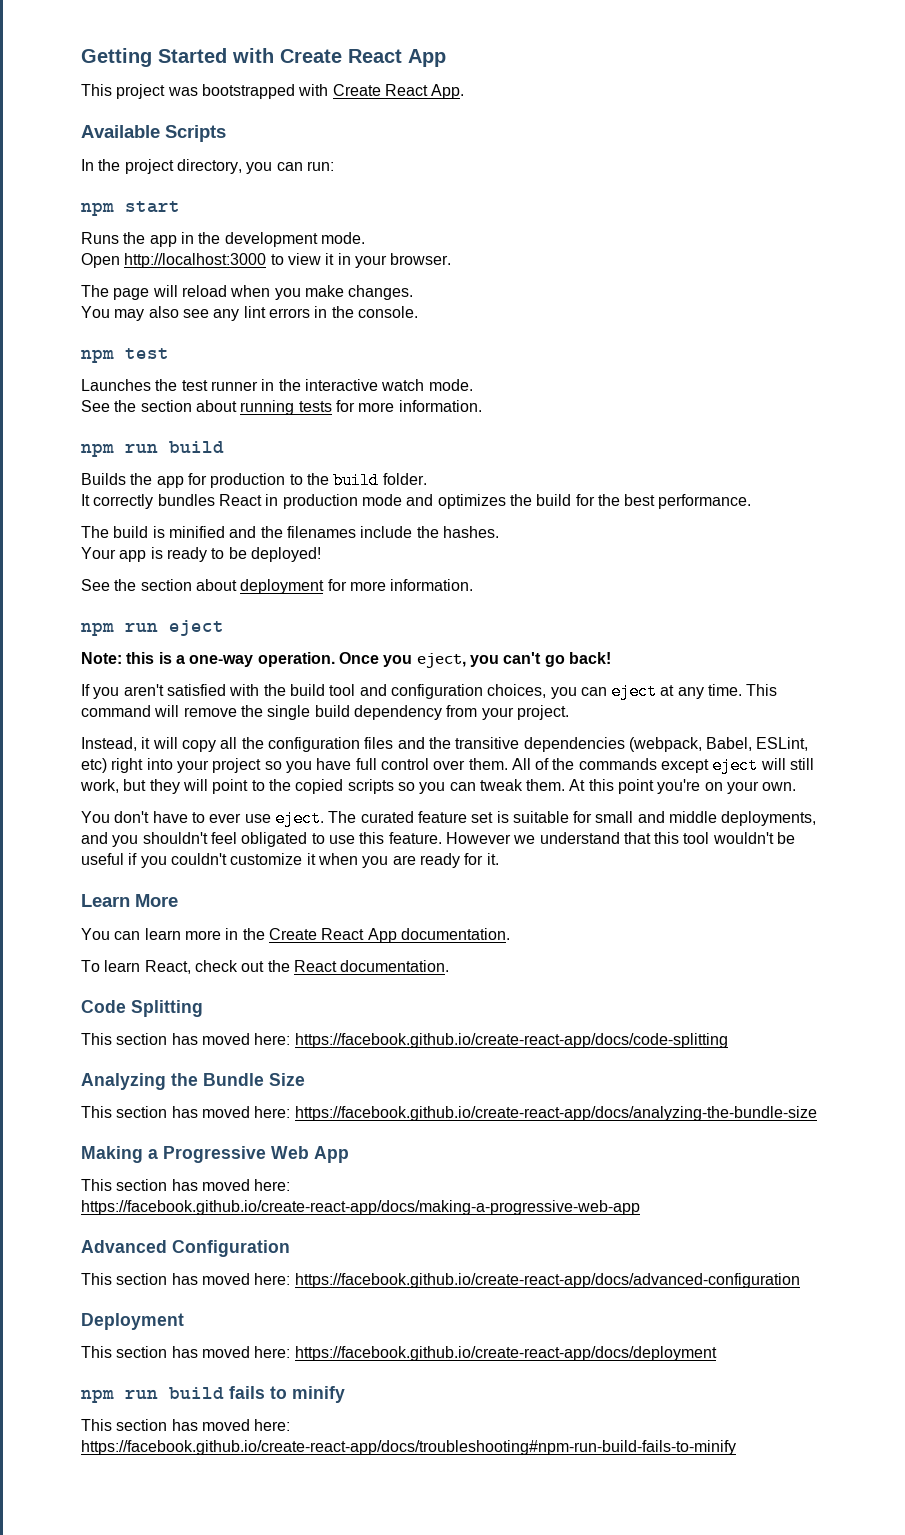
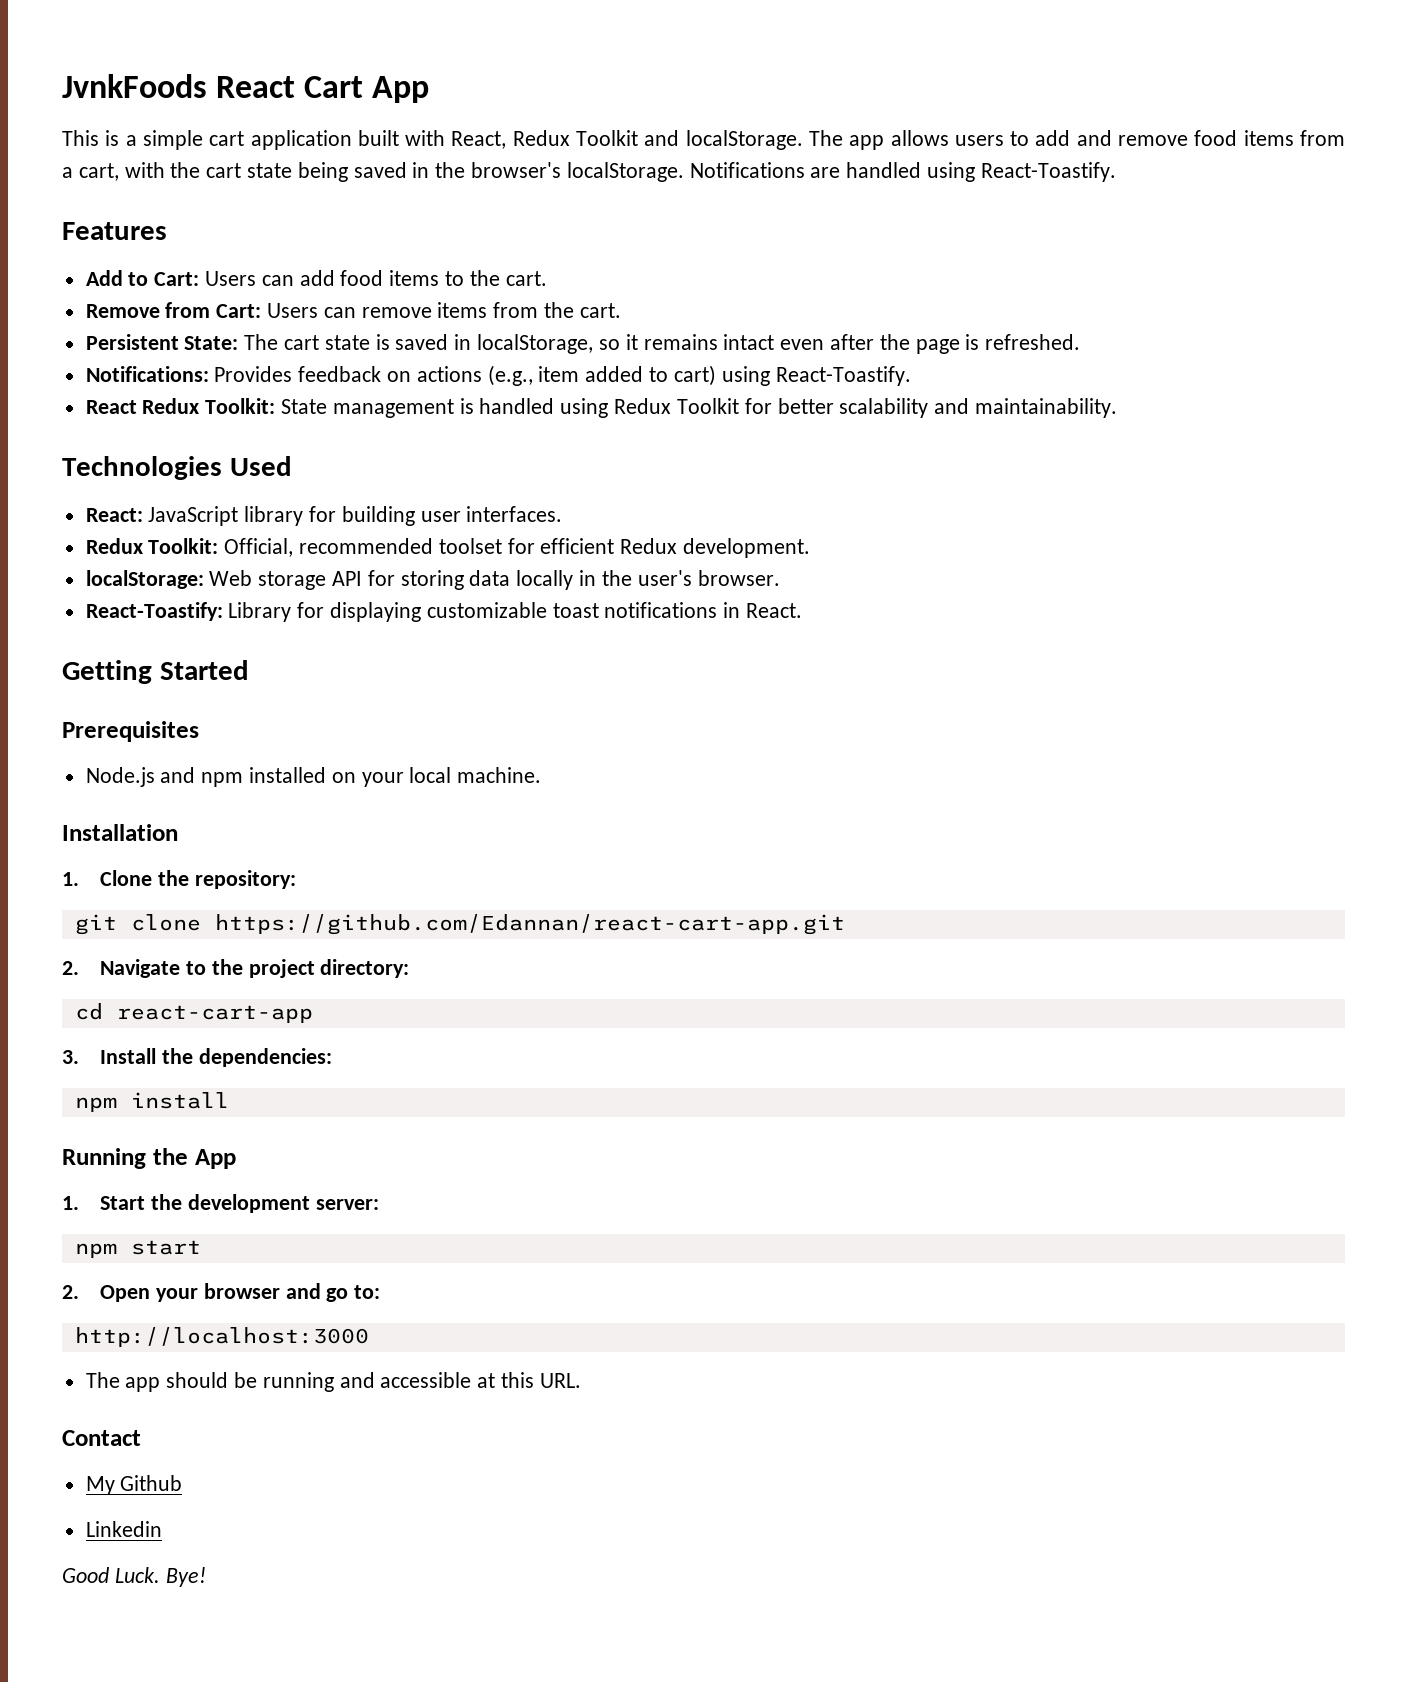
- Getting Started with Create React App
- This project was bootstrapped with Create React App.
- Available Scripts
- In the project directory, you can run:
+ JvnkFoods React Cart App
+ This is a simple cart application built with React, Redux Toolkit and localStorage. The app allows users to add and remove food items from a cart, with the cart state being saved in the browser's localStorage. Notifications are handled using React-Toastify.
+ Features
+ Add to Cart: Users can add food items to the cart.
+ Remove from Cart: Users can remove items from the cart.
+ Persistent State: The cart state is saved in localStorage, so it remains intact even after the page is refreshed.
+ Notifications: Provides feedback on actions (e.g., item added to cart) using React-Toastify.
+ React Redux Toolkit: State management is handled using Redux Toolkit for better scalability and maintainability.
+ Technologies Used
+ React: JavaScript library for building user interfaces.
+ Redux Toolkit: Official, recommended toolset for efficient Redux development.
+ localStorage: Web storage API for storing data locally in the user's browser.
+ React-Toastify: Library for displaying customizable toast notifications in React.
+ Getting Started
+ Prerequisites
+ Node.js and npm installed on your local machine.
+ Installation
+ 1. Clone the repository:
+ git clone https://github.com/Edannan/react-cart-app.git
+ 2. Navigate to the project directory:
+ cd react-cart-app
+ 3. Install the dependencies:
+ npm install
+ Running the App
+ 1. Start the development server:
  npm start
- Runs the app in the development mode.
- Open http://localhost:3000 to view it in your browser.
- The page will reload when you make changes.
- You may also see any lint errors in the console.
- npm test
- Launches the test runner in the interactive watch mode.
- See the section about running tests for more information.
- npm run build
- Builds the app for production to the build folder.
- It correctly bundles React in production mode and optimizes the build for the best performance.
- The build is minified and the filenames include the hashes.
- Your app is ready to be deployed!
- See the section about deployment for more information.
- npm run eject
- Note: this is a one-way operation. Once you eject, you can't go back!
- If you aren't satisfied with the build tool and configuration choices, you can eject at any time. This command will remove the single build dependency from your project.
- Instead, it will copy all the configuration files and the transitive dependencies (webpack, Babel, ESLint, etc) right into your project so you have full control over them. All of the commands except eject will still work, but they will point to the copied scripts so you can tweak them. At this point you're on your own.
- You don't have to ever use eject. The curated feature set is suitable for small and middle deployments, and you shouldn't feel obligated to use this feature. However we understand that this tool wouldn't be useful if you couldn't customize it when you are ready for it.
- Learn More
- You can learn more in the Create React App documentation.
- To learn React, check out the React documentation.
- Code Splitting
- This section has moved here: https://facebook.github.io/create-react-app/docs/code-splitting
- Analyzing the Bundle Size
- This section has moved here: https://facebook.github.io/create-react-app/docs/analyzing-the-bundle-size
- Making a Progressive Web App
- This section has moved here: https://facebook.github.io/create-react-app/docs/making-a-progressive-web-app
- Advanced Configuration
- This section has moved here: https://facebook.github.io/create-react-app/docs/advanced-configuration
- Deployment
- This section has moved here: https://facebook.github.io/create-react-app/docs/deployment
- npm run build fails to minify
- This section has moved here: https://facebook.github.io/create-react-app/docs/troubleshooting#npm-run-build-fails-to-minify
+ 2. Open your browser and go to:
+ http://localhost:3000
+ The app should be running and accessible at this URL.
+ Contact
+ My Github
+ Linkedin
+ Good Luck. Bye!

